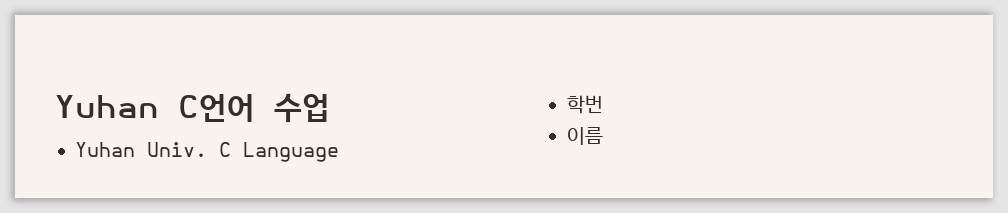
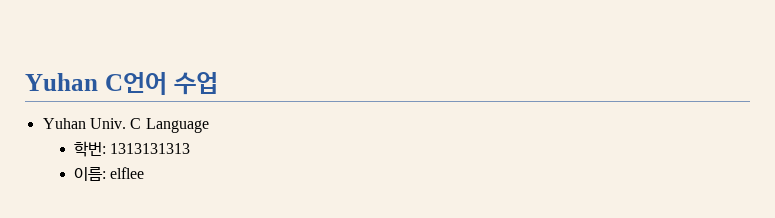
- 학번
- 이름
+ 학번: 1313131313
+ 이름: elflee

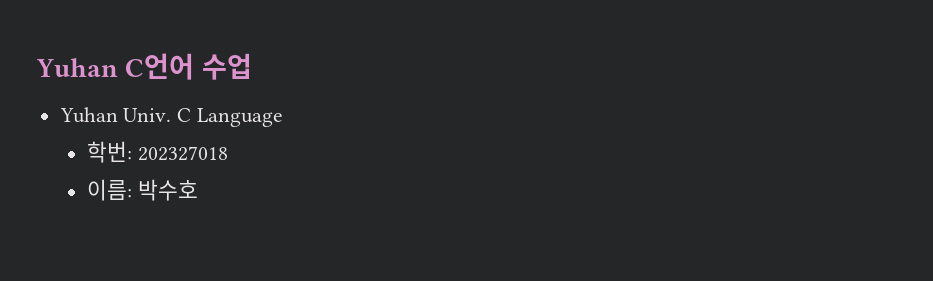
- 학번: 1313131313
+ 학번: 202327018
- 이름: elflee
+ 이름: 박수호

